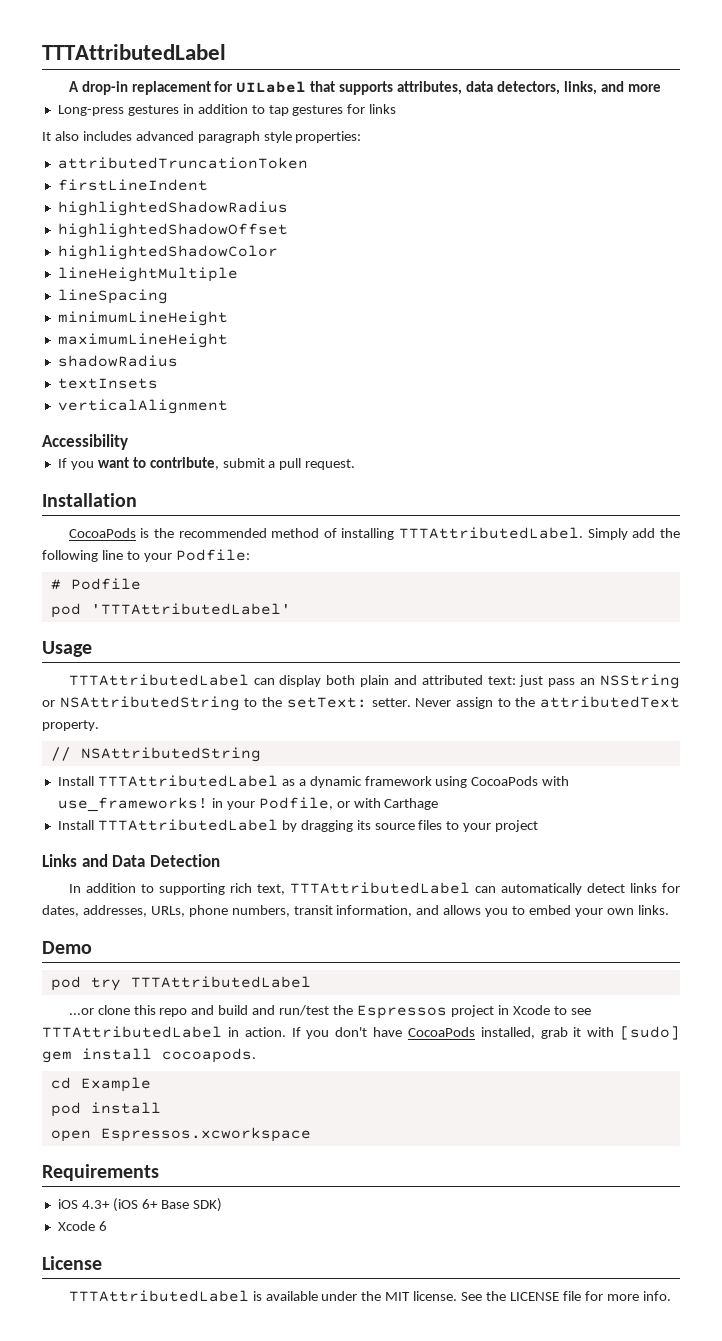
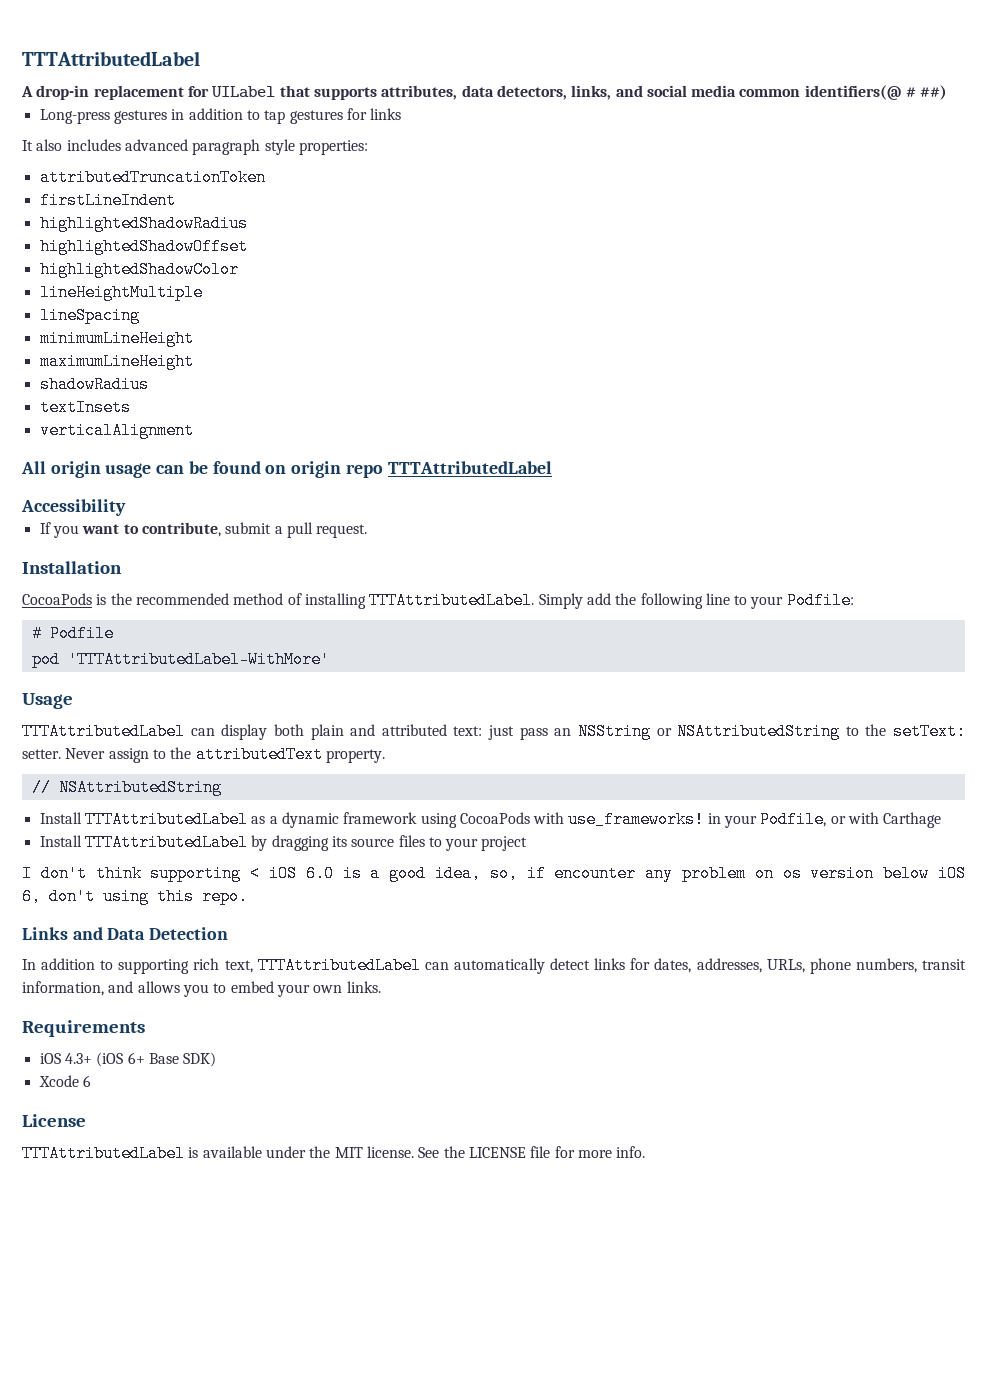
- A drop-in replacement for UILabel that supports attributes, data detectors, links, and more
+ A drop-in replacement for UILabel that supports attributes, data detectors, links, and social media common identifiers(@ # ##)
+ All origin usage can be found on origin repo TTTAttributedLabel
- pod 'TTTAttributedLabel'
+ pod 'TTTAttributedLabel-WithMore'
+ I don't think supporting < iOS 6.0 is a good idea, so, if encounter any problem on os version below iOS 6, don't using this repo.
- Demo
- pod try TTTAttributedLabel
- ...or clone this repo and build and run/test the Espressos project in Xcode to see TTTAttributedLabel in action. If you don't have CocoaPods installed, grab it with [sudo] gem install cocoapods.
- cd Example
- pod install
- open Espressos.xcworkspace

